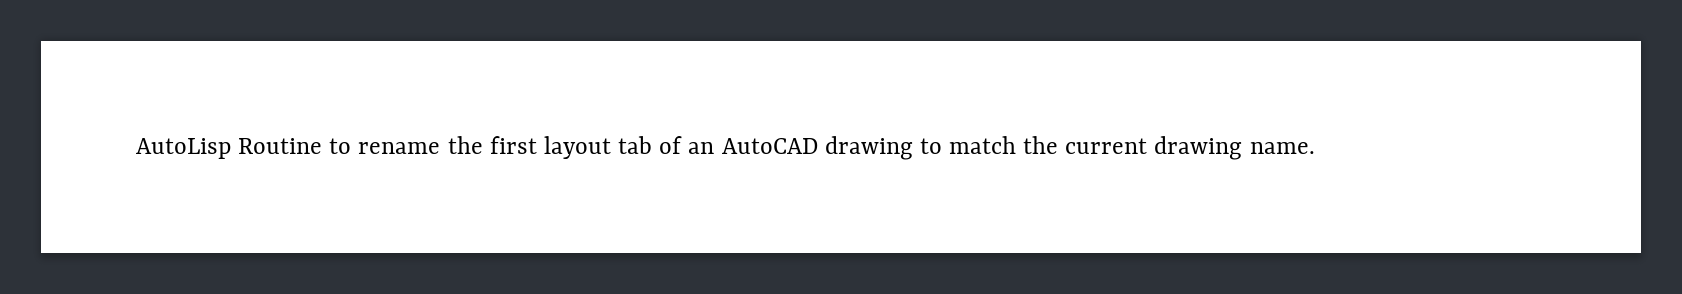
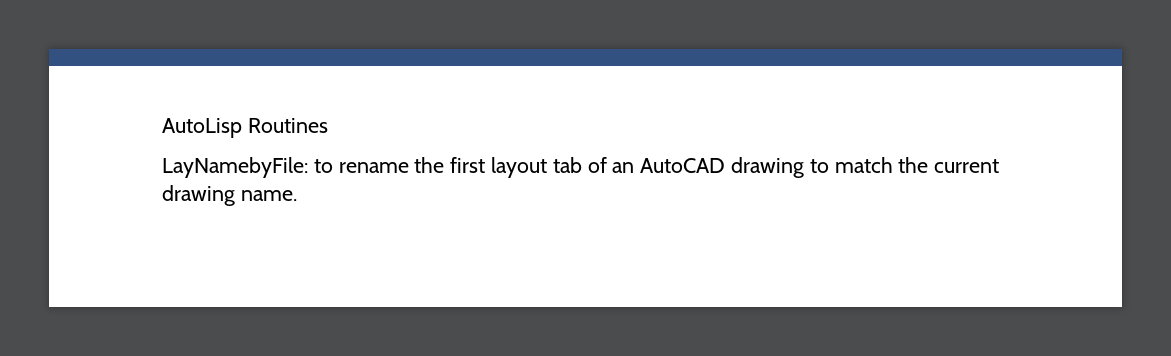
- AutoLisp Routine to rename the first layout tab of an AutoCAD drawing to match the current drawing name.
+ AutoLisp Routines
+ LayNamebyFile: to rename the first layout tab of an AutoCAD drawing to match the current drawing name.

